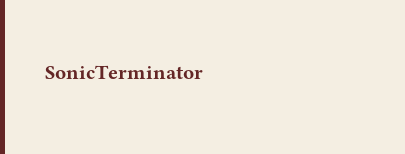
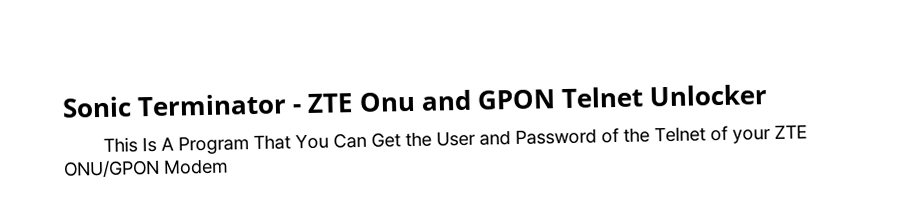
- SonicTerminator
+ Sonic Terminator - ZTE Onu and GPON Telnet Unlocker
+ This Is A Program That You Can Get the User and Password of the Telnet of your ZTE ONU/GPON Modem

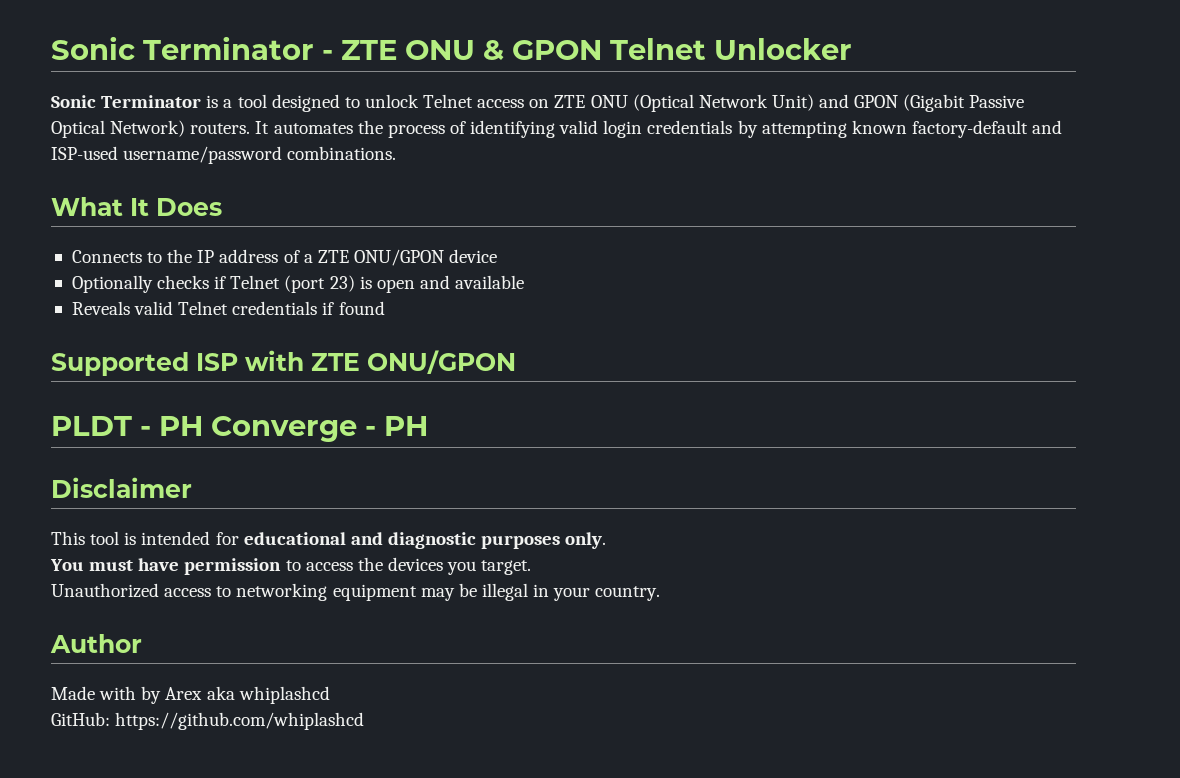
- Sonic Terminator - ZTE Onu and GPON Telnet Unlocker
+ Sonic Terminator - ZTE ONU & GPON Telnet Unlocker
- This Is A Program That You Can Get the User and Password of the Telnet of your ZTE ONU/GPON Modem
+ Sonic Terminator is a tool designed to unlock Telnet access on ZTE ONU (Optical Network Unit) and GPON (Gigabit Passive Optical Network) routers. It automates the process of identifying valid login credentials by attempting known factory-default and ISP-used username/password combinations.
+ What It Does
+ Connects to the IP address of a ZTE ONU/GPON device
+ Optionally checks if Telnet (port 23) is open and available
+ Reveals valid Telnet credentials if found
+ Supported ISP with ZTE ONU/GPON
+ PLDT - PH Converge - PH
+ Disclaimer
+ This tool is intended for educational and diagnostic purposes only.
+ You must have permission to access the devices you target.
+ Unauthorized access to networking equipment may be illegal in your country.
+ Author
+ Made with by Arex aka whiplashcd
+ GitHub: https://github.com/whiplashcd

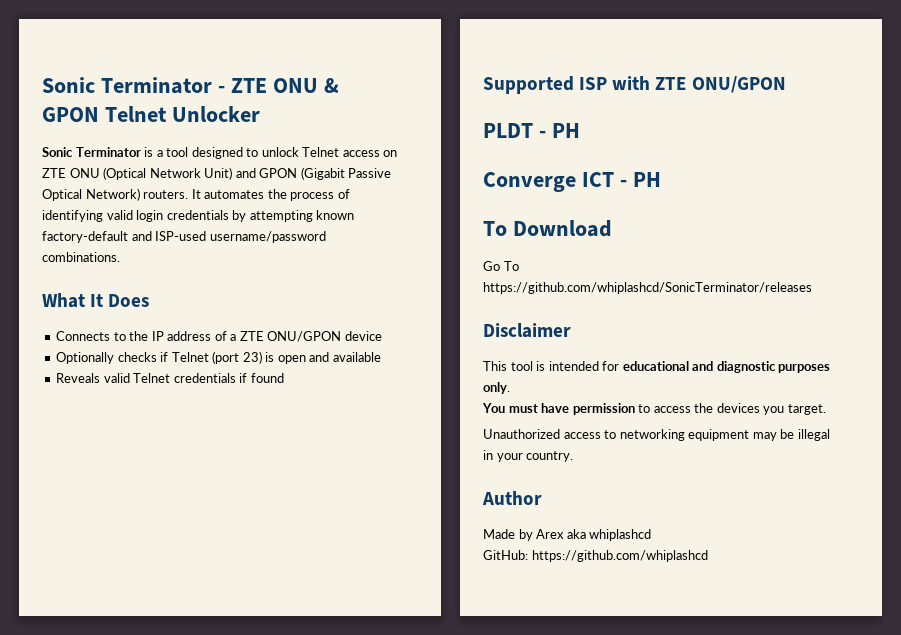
- PLDT - PH Converge - PH
+ PLDT - PH
+ Converge ICT - PH
+ To Download
+ Go To https://github.com/whiplashcd/SonicTerminator/releases
- Made with by Arex aka whiplashcd
+ Made by Arex aka whiplashcd

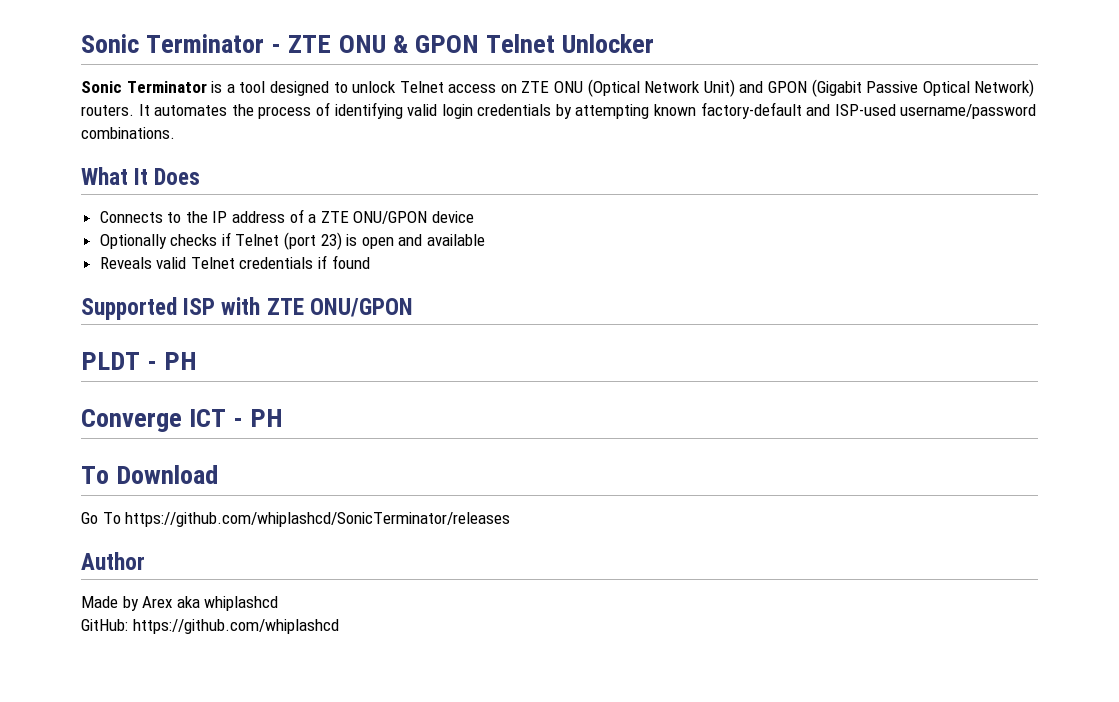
- Disclaimer
- This tool is intended for educational and diagnostic purposes only.
- You must have permission to access the devices you target.
- Unauthorized access to networking equipment may be illegal in your country.

